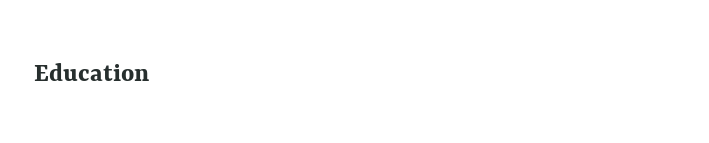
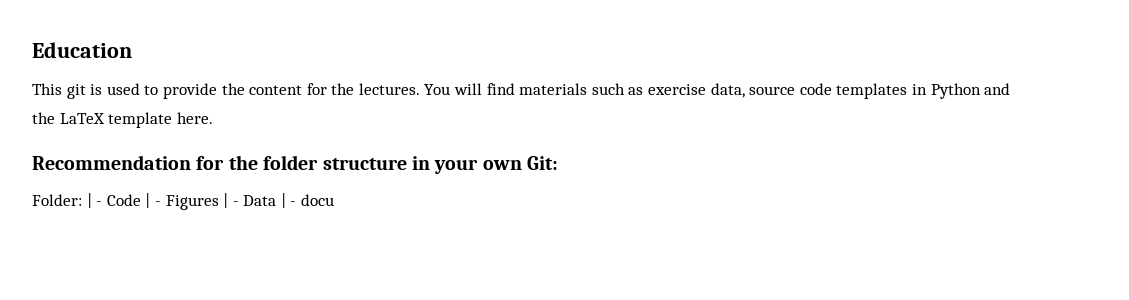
+ This git is used to provide the content for the lectures. You will find materials such as exercise data, source code templates in Python and the LaTeX template here.
+ Recommendation for the folder structure in your own Git:
+ Folder: | - Code | - Figures | - Data | - docu

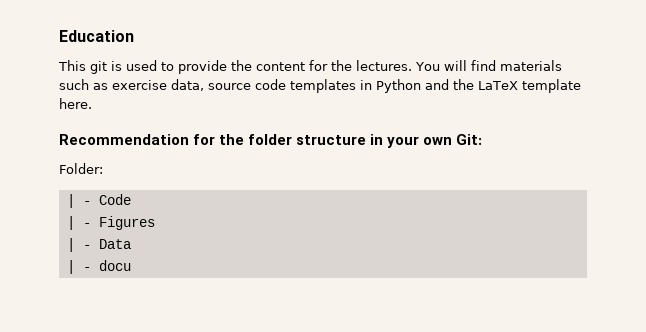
- Folder: | - Code | - Figures | - Data | - docu
+ Folder:
+ | - Code
+ | - Figures
+ | - Data
+ | - docu

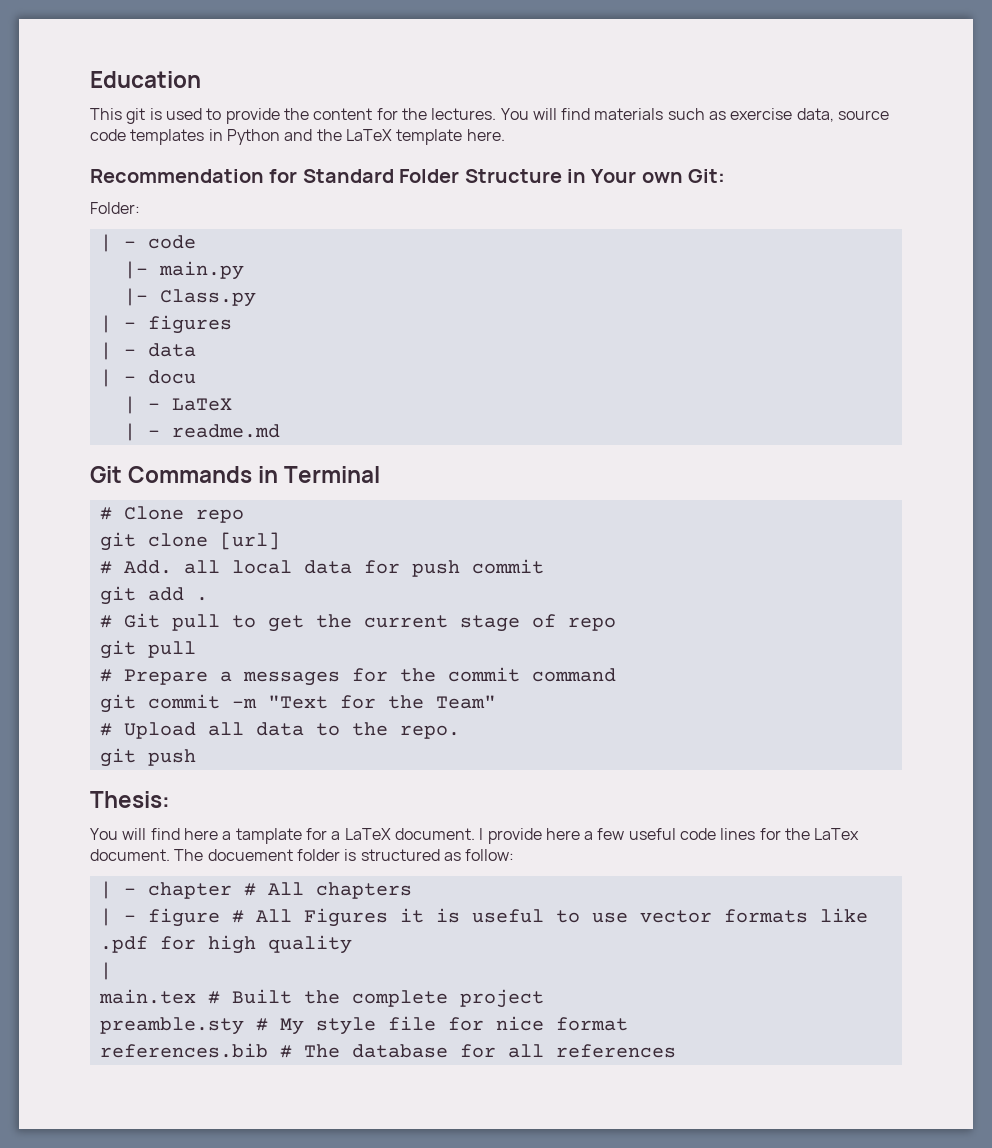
- Recommendation for the folder structure in your own Git:
+ Recommendation for Standard Folder Structure in Your own Git:
- | - Code
- | - Figures
- | - Data
+ | - code
+ |- main.py
+ |- Class.py
+ | - figures
+ | - data
+ | - LaTeX
+ | - readme.md
+ Git Commands in Terminal
+ # Clone repo
+ git clone [url]
+ # Add. all local data for push commit
+ git add .
+ # Git pull to get the current stage of repo
+ git pull
+ # Prepare a messages for the commit command
+ git commit -m "Text for the Team"
+ # Upload all data to the repo.
+ git push
+ Thesis:
+ You will find here a tamplate for a LaTeX document. I provide here a few useful code lines for the LaTex document. The docuement folder is structured as follow:
+ | - chapter # All chapters
+ | - figure # All Figures it is useful to use vector formats like .pdf for high quality
+ |
+ main.tex # Built the complete project
+ preamble.sty # My style file for nice format
+ references.bib # The database for all references

